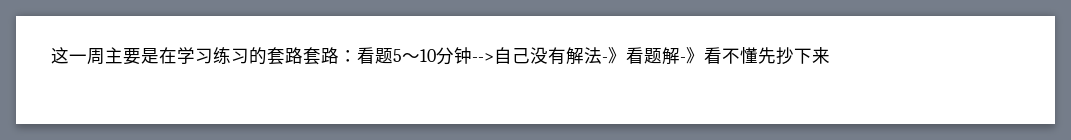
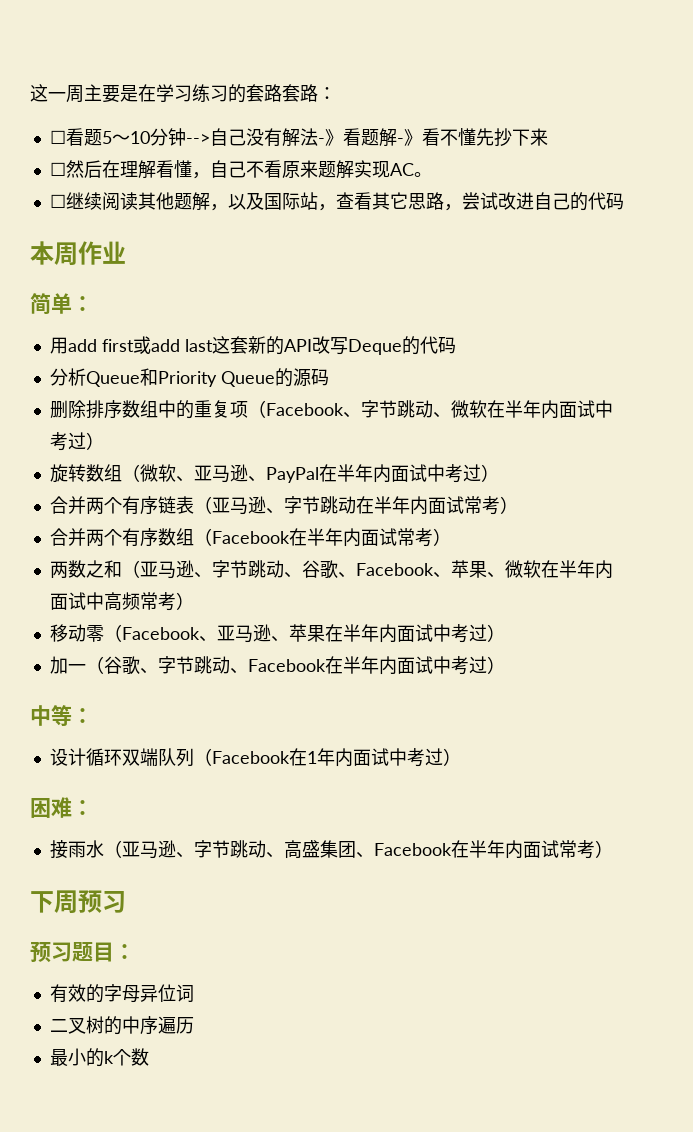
- 这一周主要是在学习练习的套路套路：看题5～10分钟-->自己没有解法-》看题解-》看不懂先抄下来
+ 这一周主要是在学习练习的套路套路：
+ ☐看题5～10分钟-->自己没有解法-》看题解-》看不懂先抄下来
+ ☐然后在理解看懂，自己不看原来题解实现AC。
+ ☐继续阅读其他题解，以及国际站，查看其它思路，尝试改进自己的代码
+ 本周作业
+ 简单：
+ 用add first或add last这套新的API改写Deque的代码
+ 分析Queue和Priority Queue的源码
+ 删除排序数组中的重复项（Facebook、字节跳动、微软在半年内面试中考过）
+ 旋转数组（微软、亚马逊、PayPal在半年内面试中考过）
+ 合并两个有序链表（亚马逊、字节跳动在半年内面试常考）
+ 合并两个有序数组（Facebook在半年内面试常考）
+ 两数之和（亚马逊、字节跳动、谷歌、Facebook、苹果、微软在半年内面试中高频常考）
+ 移动零（Facebook、亚马逊、苹果在半年内面试中考过）
+ 加一（谷歌、字节跳动、Facebook在半年内面试中考过）
+ 中等：
+ 设计循环双端队列（Facebook在1年内面试中考过）
+ 困难：
+ 接雨水（亚马逊、字节跳动、高盛集团、Facebook在半年内面试常考）
+ 下周预习
+ 预习题目：
+ 有效的字母异位词
+ 二叉树的中序遍历
+ 最小的k个数

